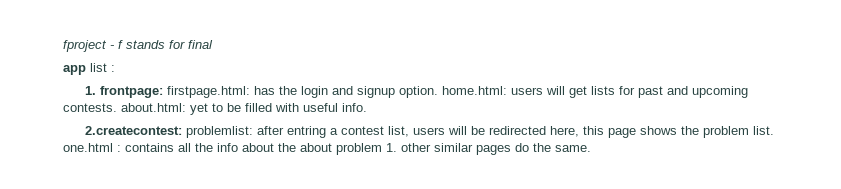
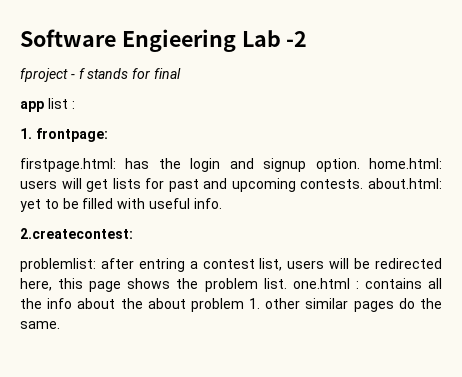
+ Software Engieering Lab -2
- 1. frontpage: firstpage.html: has the login and signup option. home.html: users will get lists for past and upcoming contests. about.html: yet to be filled with useful info.
+ 1. frontpage:
+ firstpage.html: has the login and signup option. home.html: users will get lists for past and upcoming contests. about.html: yet to be filled with useful info.
- 2.createcontest: problemlist: after entring a contest list, users will be redirected here, this page shows the problem list. one.html : contains all the info about the about problem 1. other similar pages do the same.
+ 2.createcontest:
+ problemlist: after entring a contest list, users will be redirected here, this page shows the problem list. one.html : contains all the info about the about problem 1. other similar pages do the same.

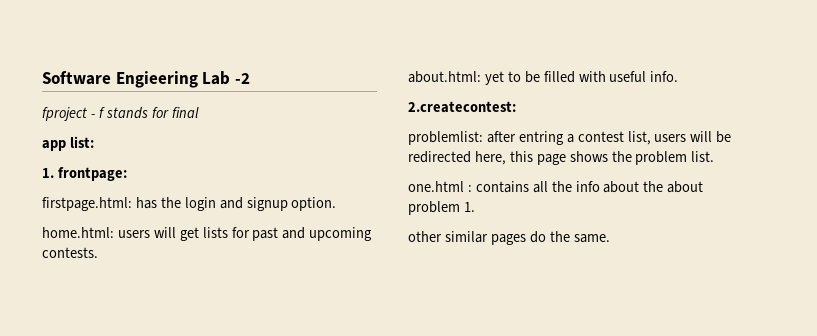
- app list :
+ app list:
- firstpage.html: has the login and signup option. home.html: users will get lists for past and upcoming contests. about.html: yet to be filled with useful info.
+ firstpage.html: has the login and signup option.
+ home.html: users will get lists for past and upcoming contests.
+ about.html: yet to be filled with useful info.
- problemlist: after entring a contest list, users will be redirected here, this page shows the problem list. one.html : contains all the info about the about problem 1. other similar pages do the same.
+ problemlist: after entring a contest list, users will be redirected here, this page shows the problem list.
+ one.html : contains all the info about the about problem 1.
+ other similar pages do the same.

